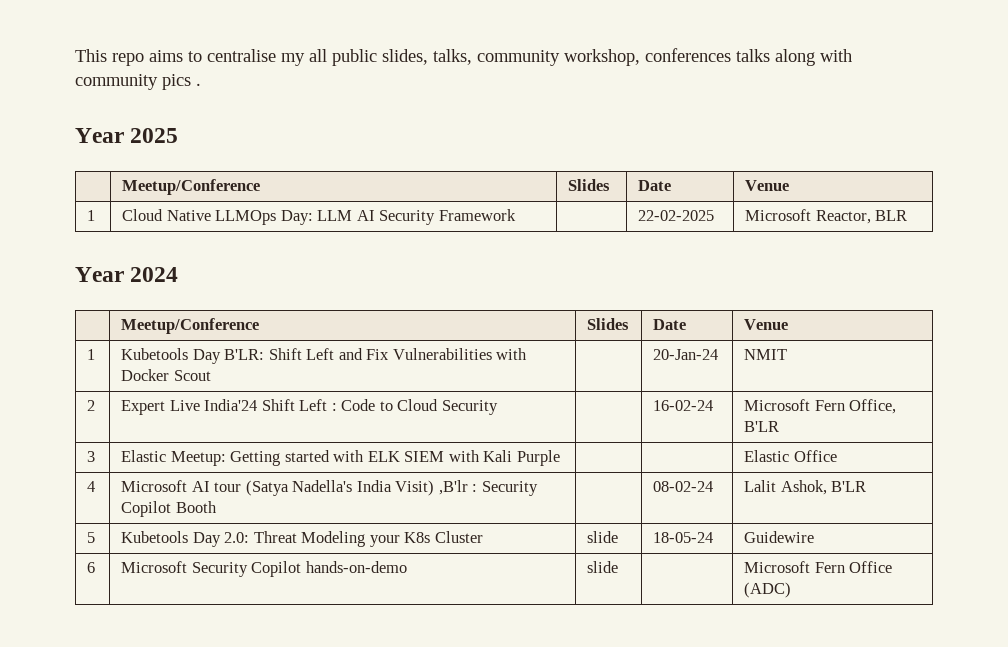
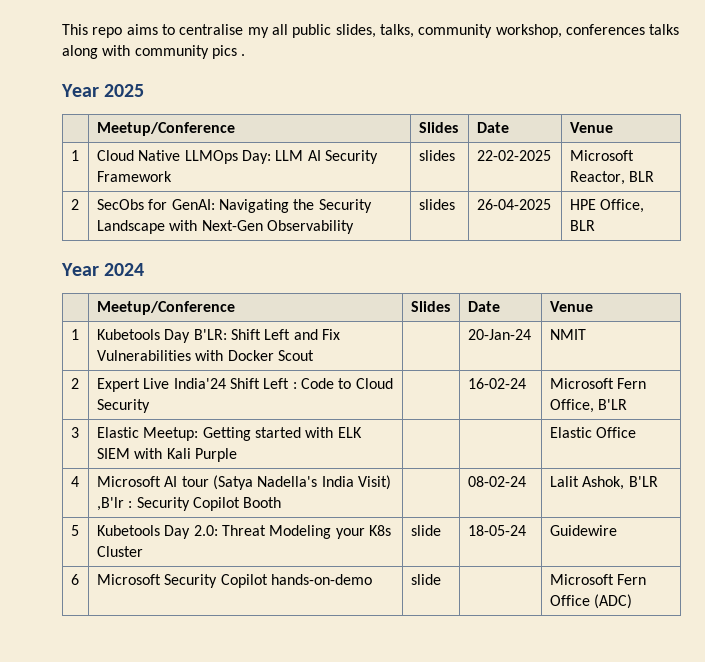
- 1 | Cloud Native LLMOps Day: LLM AI Security Framework | | 22-02-2025 | Microsoft Reactor, BLR
+ 1 | Cloud Native LLMOps Day: LLM AI Security Framework | slides | 22-02-2025 | Microsoft Reactor, BLR
+ 2 | SecObs for GenAI: Navigating the Security Landscape with Next-Gen Observability | slides | 26-04-2025 | HPE Office, BLR

